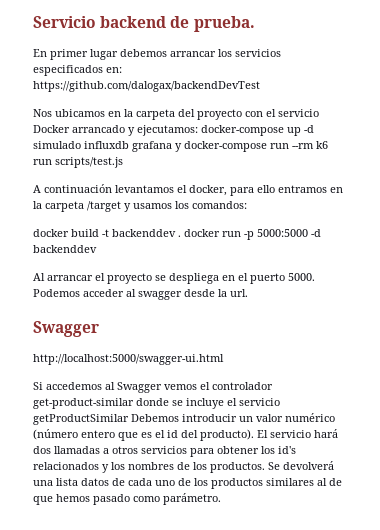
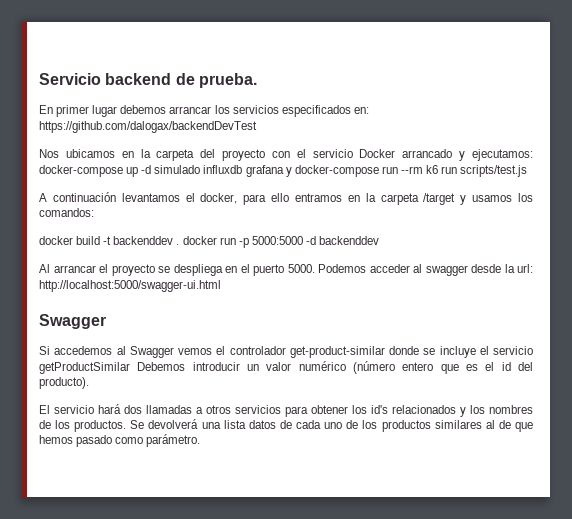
- Podemos acceder al swagger desde la url.
+ Podemos acceder al swagger desde la url: http://localhost:5000/swagger-ui.html
  Swagger
- http://localhost:5000/swagger-ui.html
- Si accedemos al Swagger vemos el controlador get-product-similar donde se incluye el servicio getProductSimilar Debemos introducir un valor numérico (número entero que es el id del producto). El servicio hará dos llamadas a otros servicios para obtener los id's relacionados y los nombres de los productos.
+ Si accedemos al Swagger vemos el controlador get-product-similar donde se incluye el servicio getProductSimilar Debemos introducir un valor numérico (número entero que es el id del producto).
+ El servicio hará dos llamadas a otros servicios para obtener los id's relacionados y los nombres de los productos.

